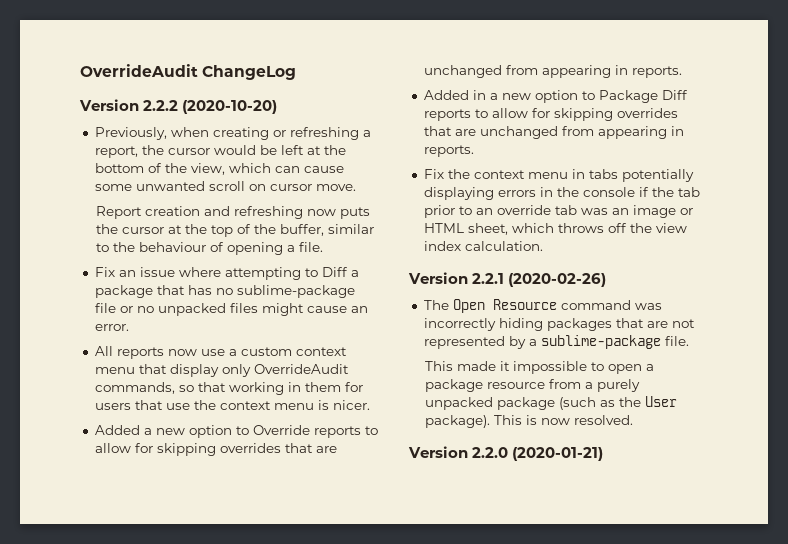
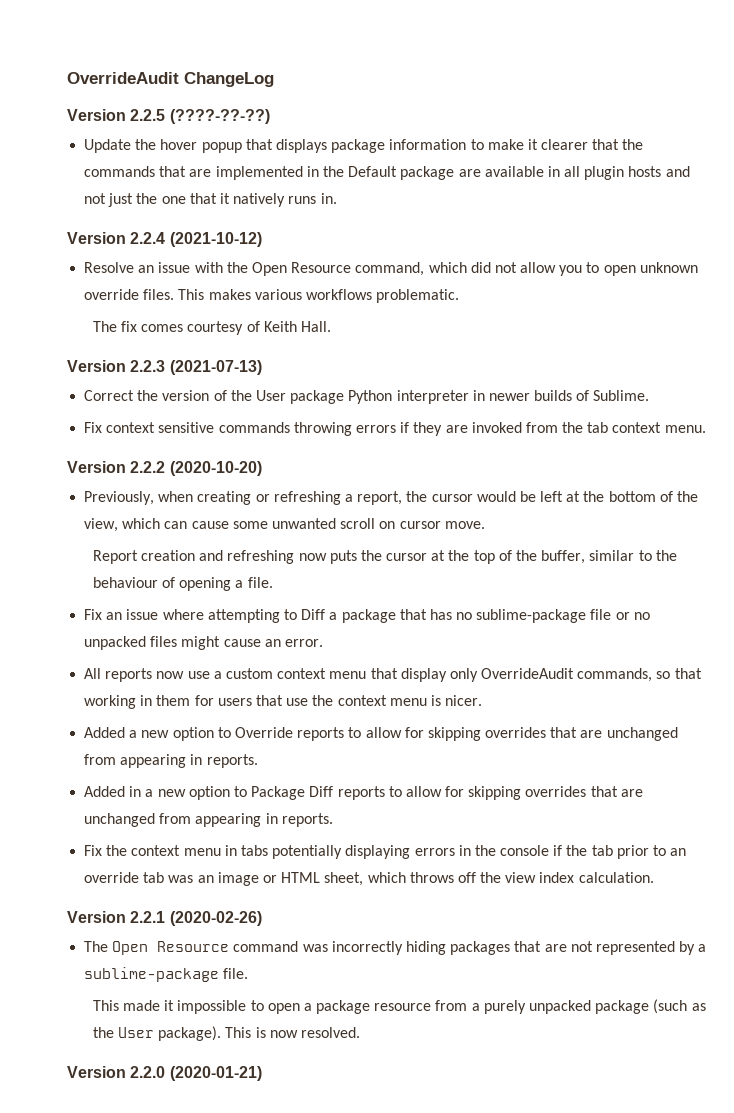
+ Version 2.2.5 (????-??-??)
+ Update the hover popup that displays package information to make it clearer that the commands that are implemented in the Default package are available in all plugin hosts and not just the one that it natively runs in.
+ Version 2.2.4 (2021-10-12)
+ Resolve an issue with the Open Resource command, which did not allow you to open unknown override files. This makes various workflows problematic.
+ The fix comes courtesy of Keith Hall.
+ Version 2.2.3 (2021-07-13)
+ Correct the version of the User package Python interpreter in newer builds of Sublime.
+ Fix context sensitive commands throwing errors if they are invoked from the tab context menu.

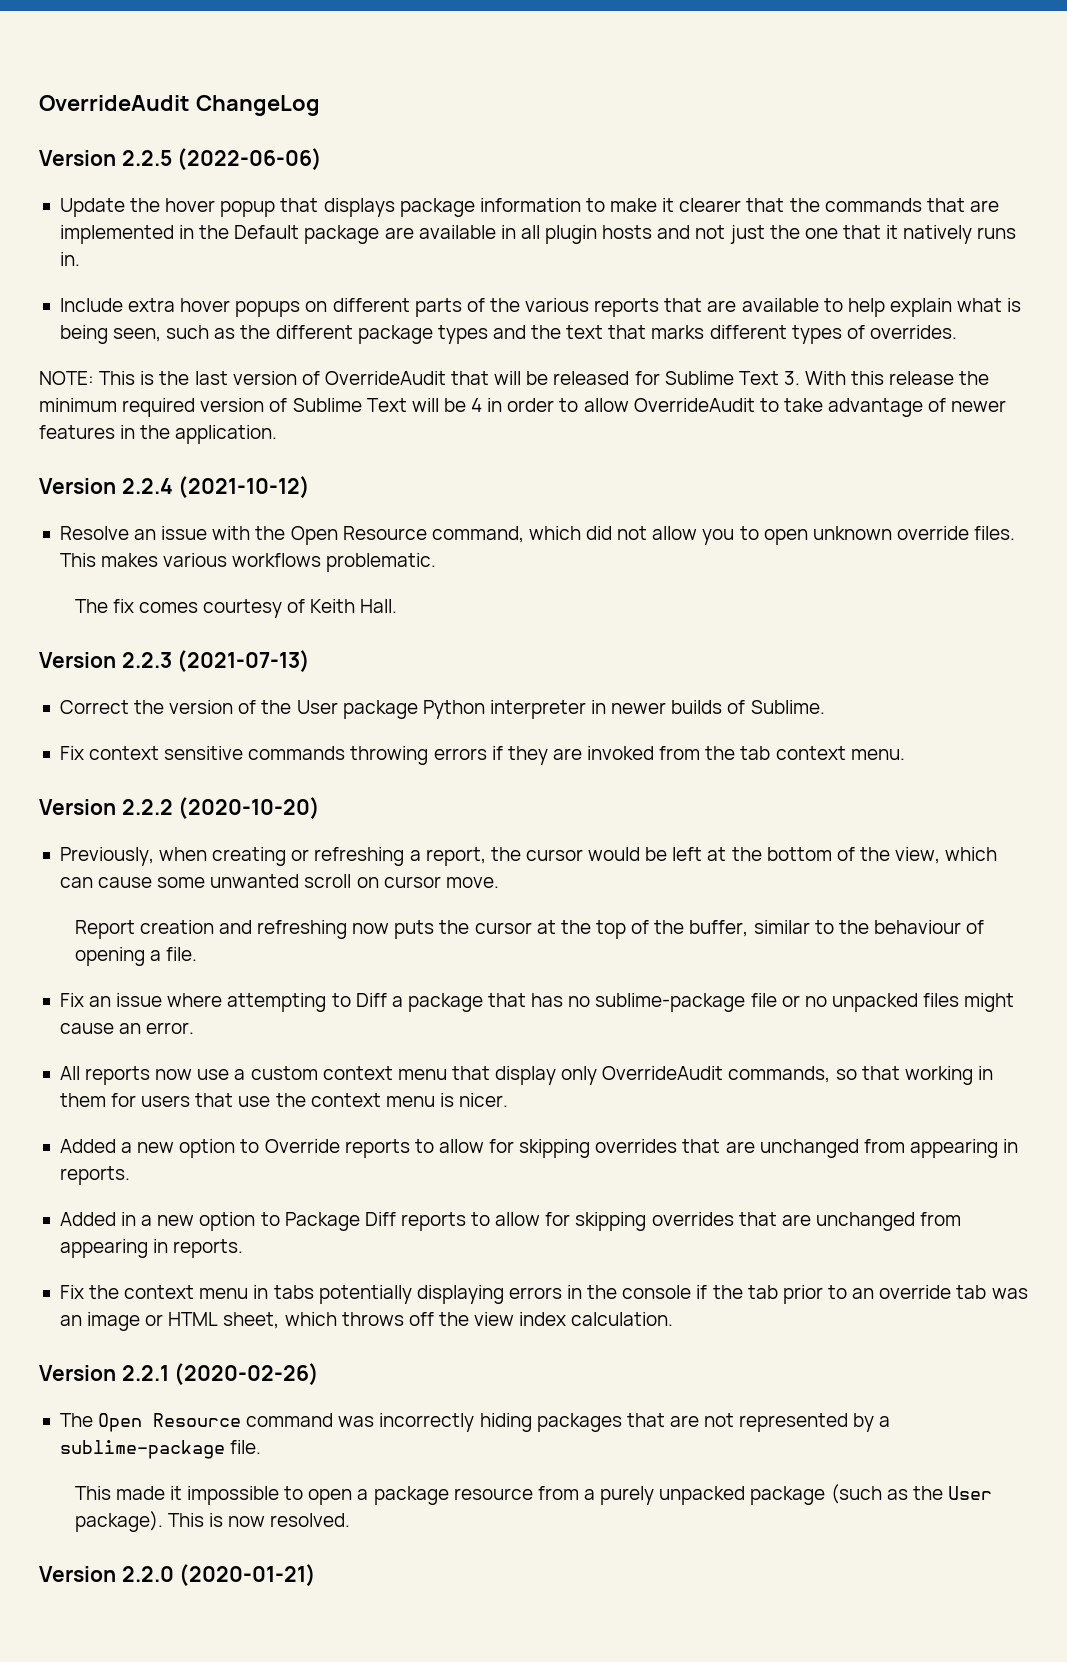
- Version 2.2.5 (????-??-??)
+ Version 2.2.5 (2022-06-06)
+ Include extra hover popups on different parts of the various reports that are available to help explain what is being seen, such as the different package types and the text that marks different types of overrides.
+ NOTE: This is the last version of OverrideAudit that will be released for Sublime Text 3. With this release the minimum required version of Sublime Text will be 4 in order to allow OverrideAudit to take advantage of newer features in the application.

